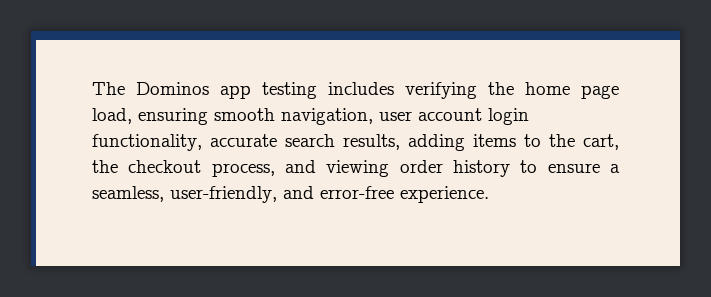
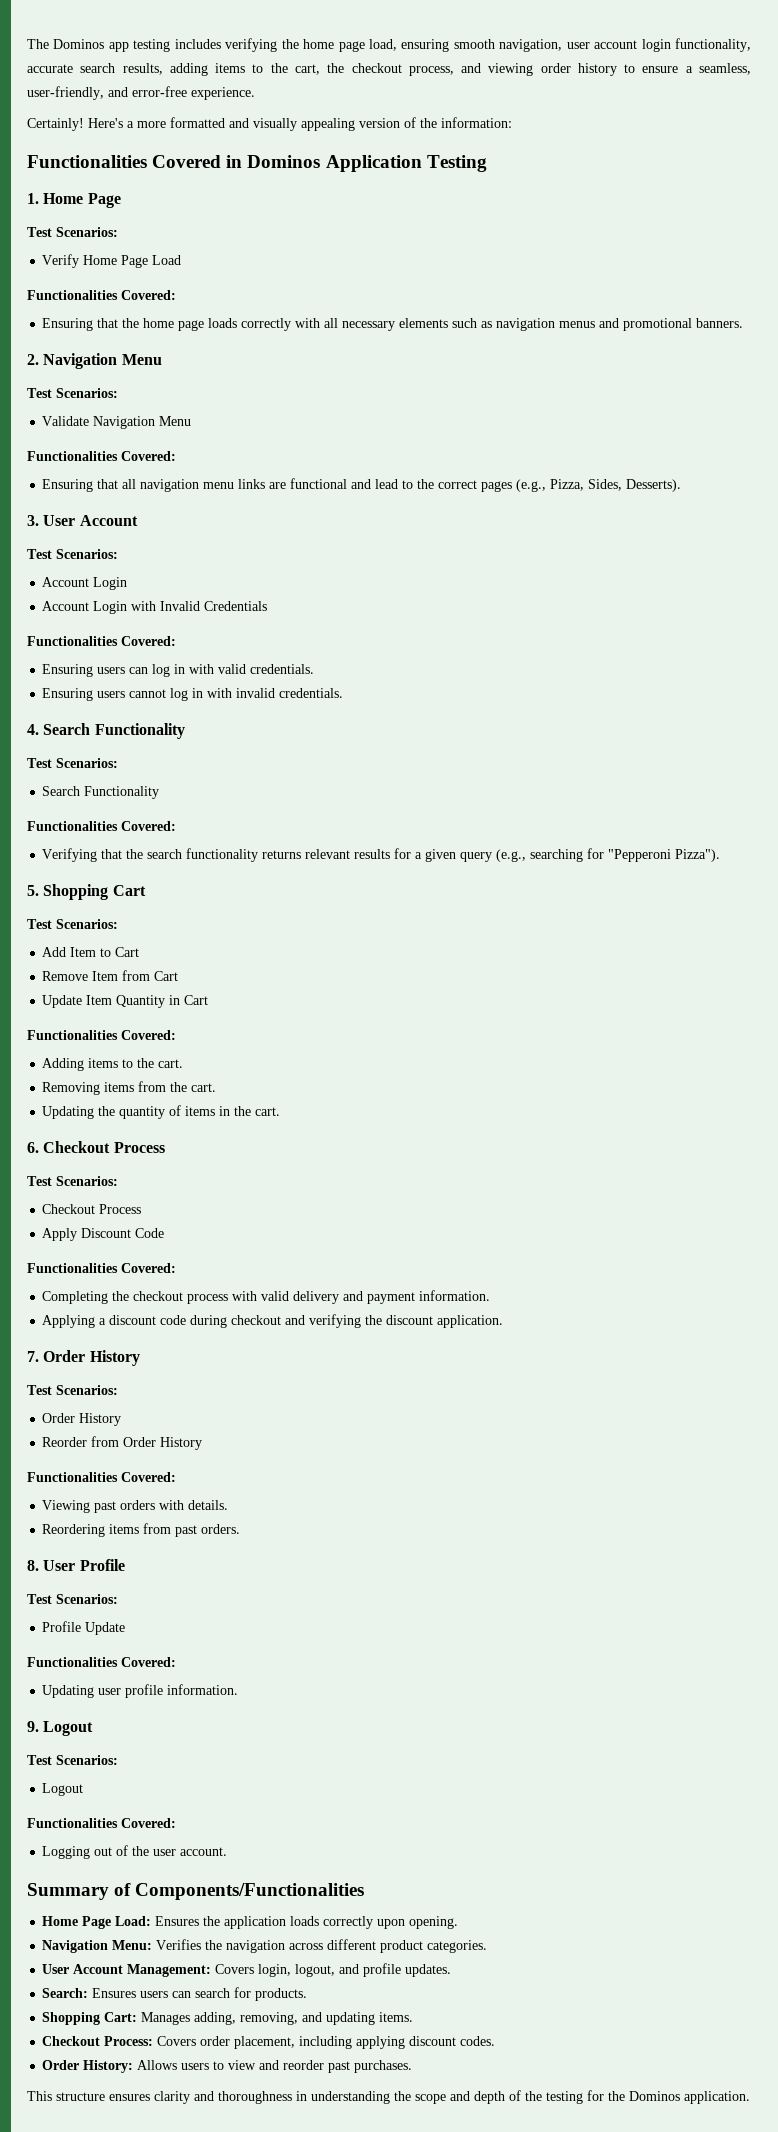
+ Certainly! Here's a more formatted and visually appealing version of the information:
+ Functionalities Covered in Dominos Application Testing
+ 1. Home Page
+ Test Scenarios:
+ Verify Home Page Load
+ Functionalities Covered:
+ Ensuring that the home page loads correctly with all necessary elements such as navigation menus and promotional banners.
+ 2. Navigation Menu
+ Test Scenarios:
+ Validate Navigation Menu
+ Functionalities Covered:
+ Ensuring that all navigation menu links are functional and lead to the correct pages (e.g., Pizza, Sides, Desserts).
+ 3. User Account
+ Test Scenarios:
+ Account Login
+ Account Login with Invalid Credentials
+ Functionalities Covered:
+ Ensuring users can log in with valid credentials.
+ Ensuring users cannot log in with invalid credentials.
+ 4. Search Functionality
+ Test Scenarios:
+ Search Functionality
+ Functionalities Covered:
+ Verifying that the search functionality returns relevant results for a given query (e.g., searching for "Pepperoni Pizza").
+ 5. Shopping Cart
+ Test Scenarios:
+ Add Item to Cart
+ Remove Item from Cart
+ Update Item Quantity in Cart
+ Functionalities Covered:
+ Adding items to the cart.
+ Removing items from the cart.
+ Updating the quantity of items in the cart.
+ 6. Checkout Process
+ Test Scenarios:
+ Checkout Process
+ Apply Discount Code
+ Functionalities Covered:
+ Completing the checkout process with valid delivery and payment information.
+ Applying a discount code during checkout and verifying the discount application.
+ 7. Order History
+ Test Scenarios:
+ Order History
+ Reorder from Order History
+ Functionalities Covered:
+ Viewing past orders with details.
+ Reordering items from past orders.
+ 8. User Profile
+ Test Scenarios:
+ Profile Update
+ Functionalities Covered:
+ Updating user profile information.
+ 9. Logout
+ Test Scenarios:
+ Logout
+ Functionalities Covered:
+ Logging out of the user account.
+ Summary of Components/Functionalities
+ Home Page Load: Ensures the application loads correctly upon opening.
+ Navigation Menu: Verifies the navigation across different product categories.
+ User Account Management: Covers login, logout, and profile updates.
+ Search: Ensures users can search for products.
+ Shopping Cart: Manages adding, removing, and updating items.
+ Checkout Process: Covers order placement, including applying discount codes.
+ Order History: Allows users to view and reorder past purchases.
+ This structure ensures clarity and thoroughness in understanding the scope and depth of the testing for the Dominos application.

